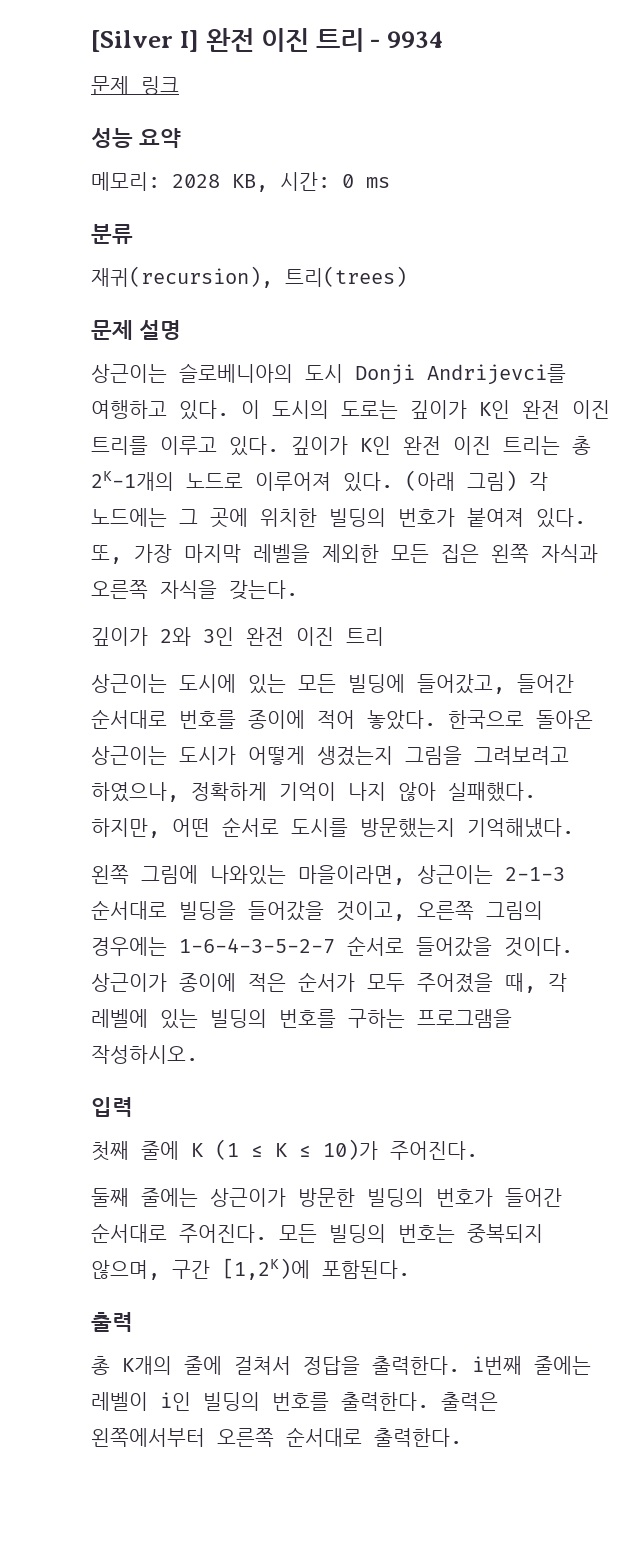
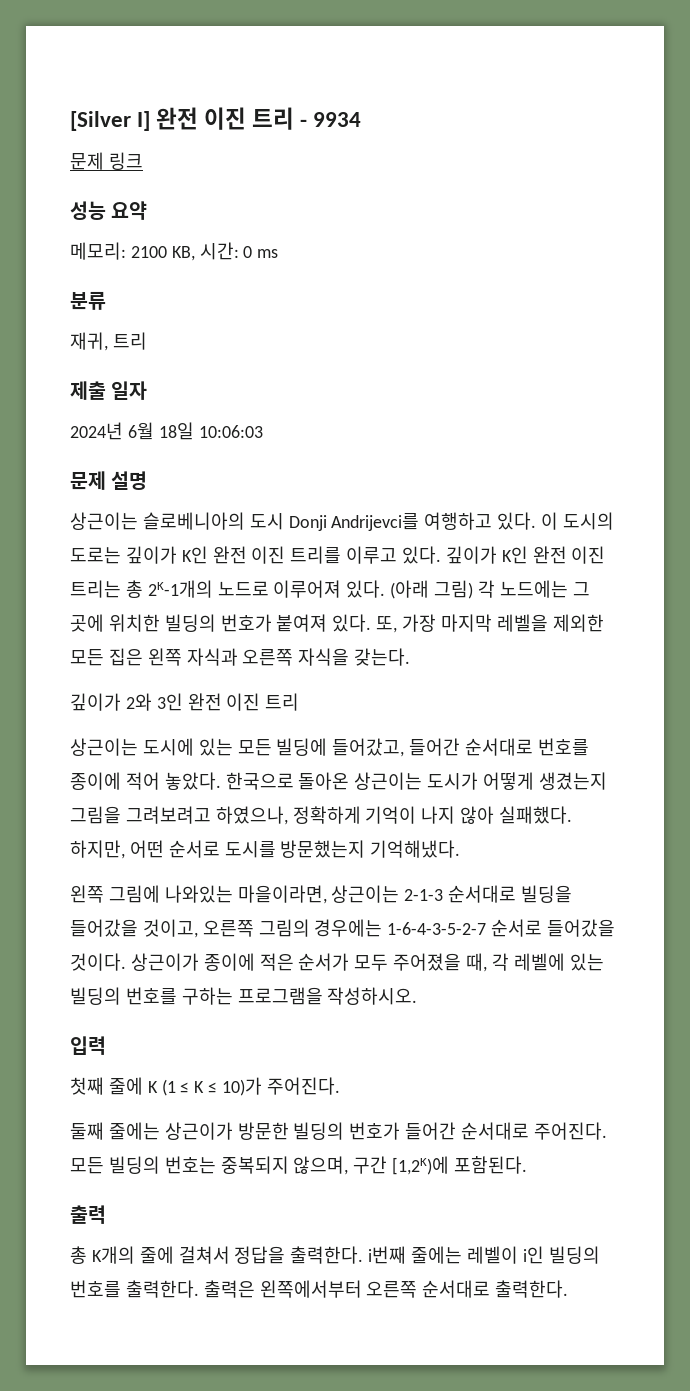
- 메모리: 2028 KB, 시간: 0 ms
+ 메모리: 2100 KB, 시간: 0 ms
- 재귀(recursion), 트리(trees)
+ 재귀, 트리
+ 제출 일자
+ 2024년 6월 18일 10:06:03

